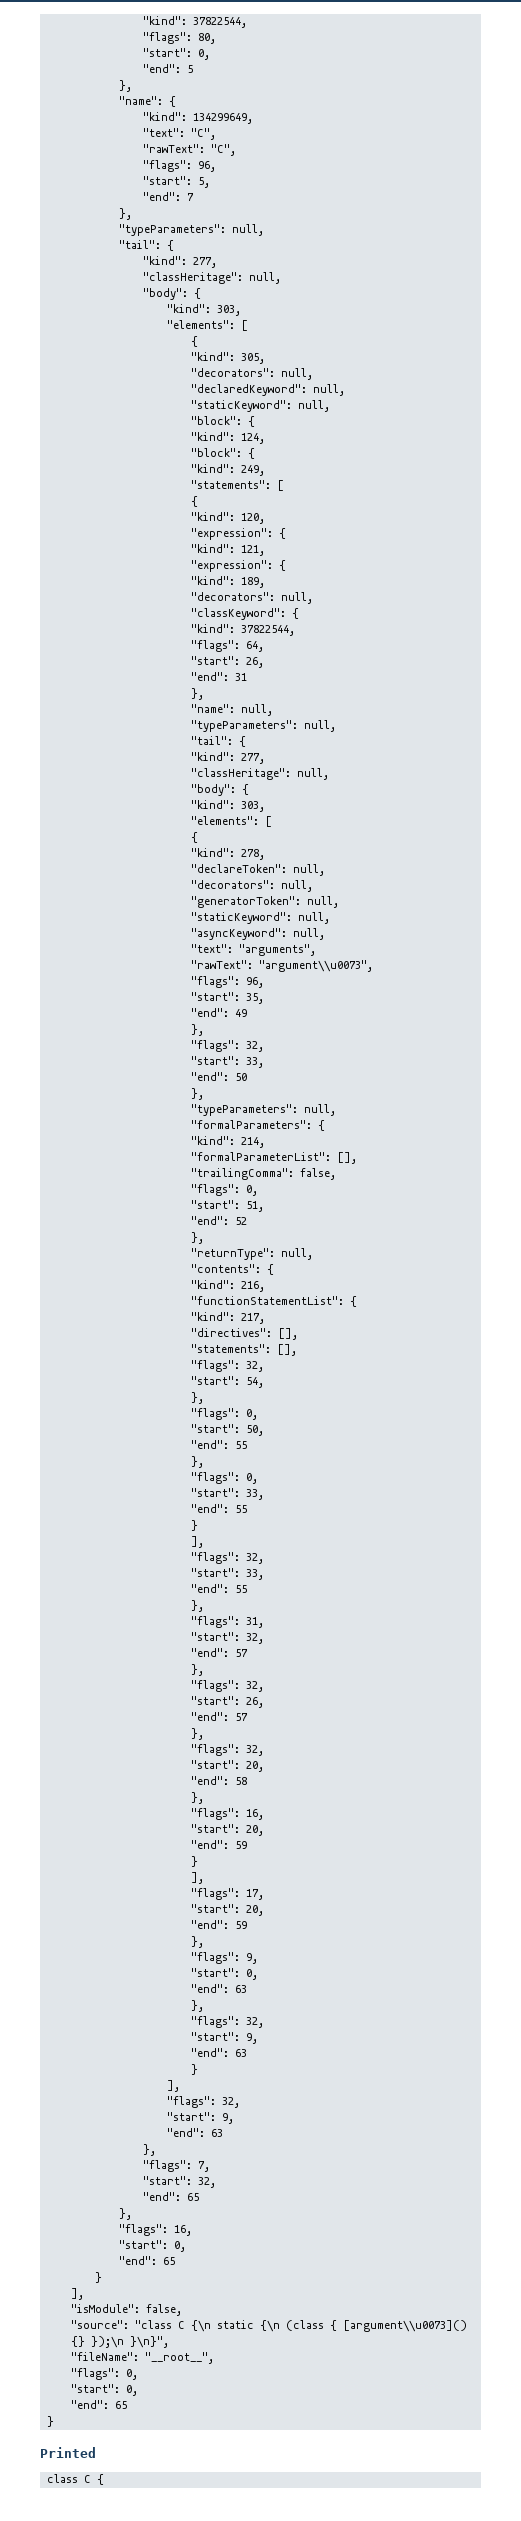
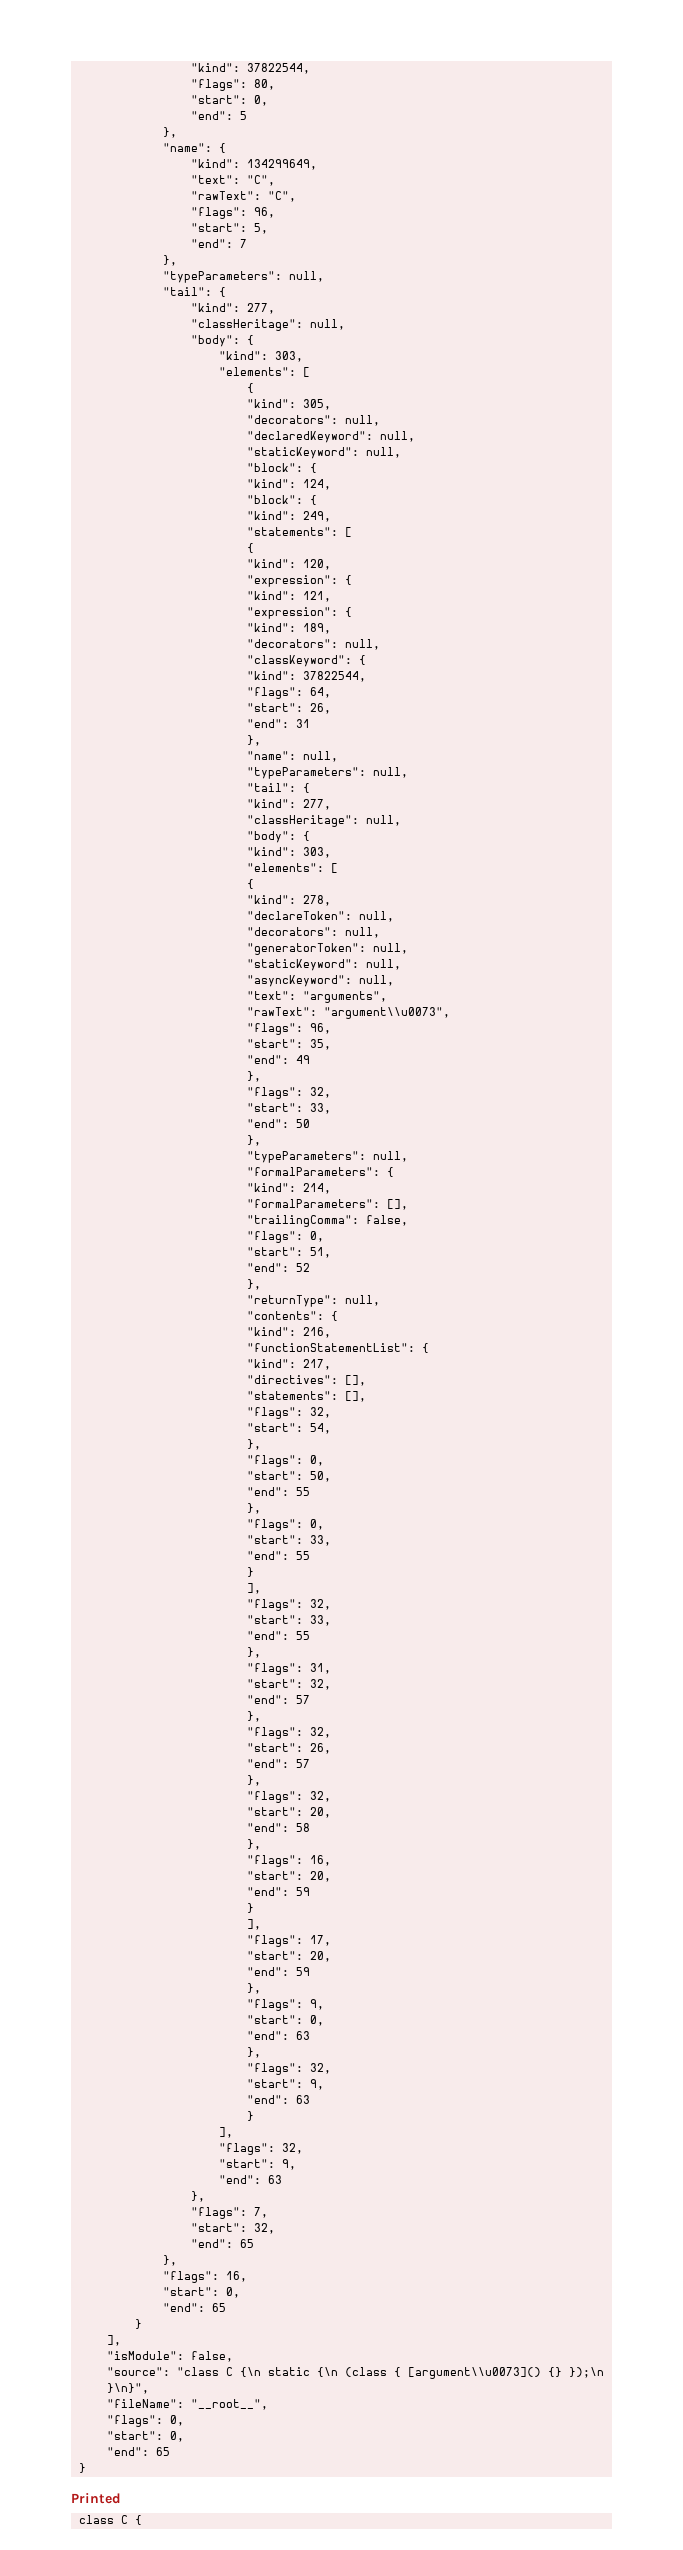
- "formalParameterList": [],
+ "formalParameters": [],

